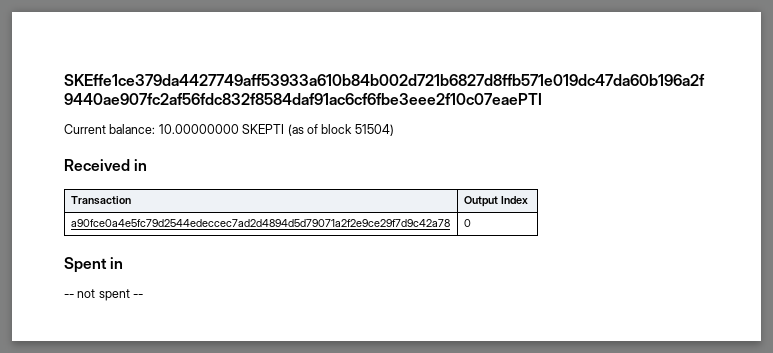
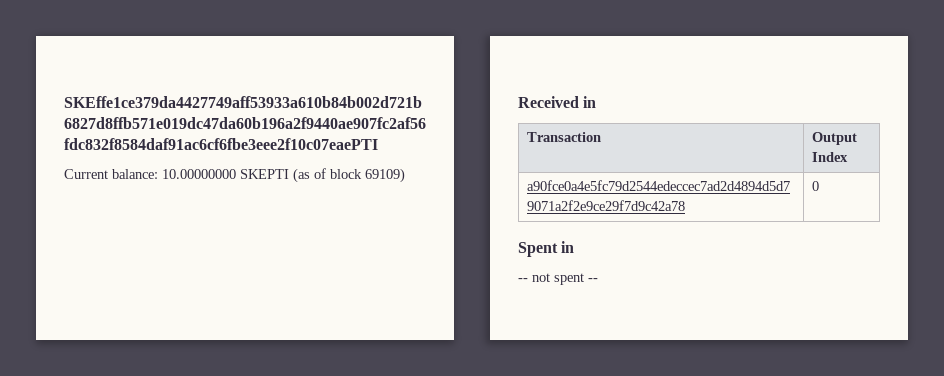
- Current balance: 10.00000000 SKEPTI (as of block 51504)
+ Current balance: 10.00000000 SKEPTI (as of block 69109)

